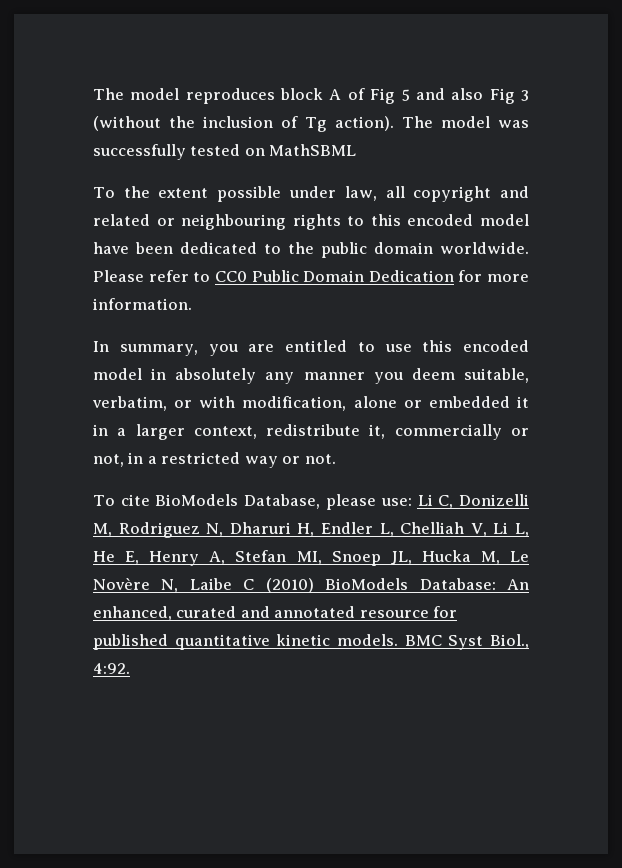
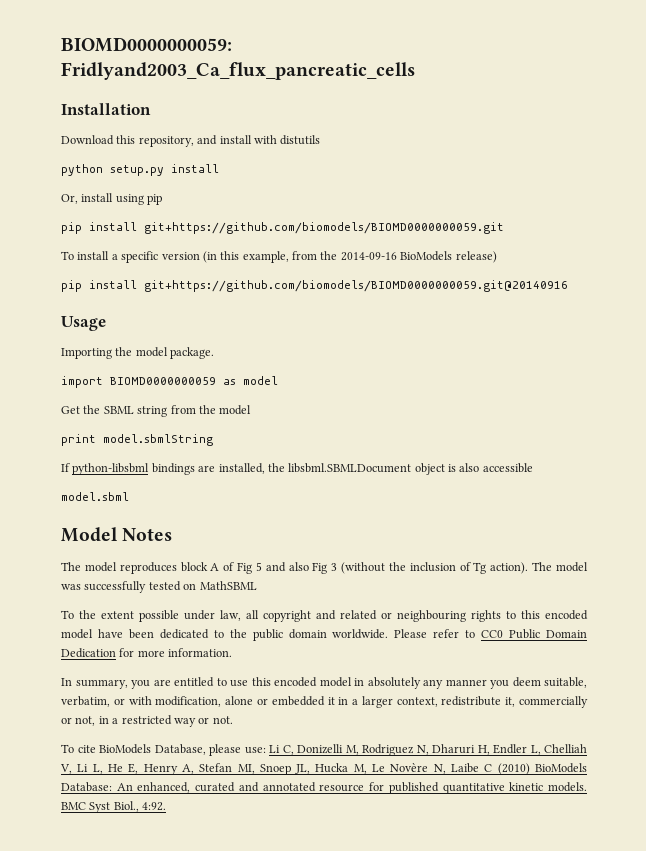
+ BIOMD0000000059: Fridlyand2003_Ca_flux_pancreatic_cells
+ Installation
+ Download this repository, and install with distutils
+ python setup.py install
+ Or, install using pip
+ pip install git+https://github.com/biomodels/BIOMD0000000059.git
+ To install a specific version (in this example, from the 2014-09-16 BioModels release)
+ pip install git+https://github.com/biomodels/BIOMD0000000059.git@20140916
+ Usage
+ Importing the model package.
+ import BIOMD0000000059 as model
+ Get the SBML string from the model
+ print model.sbmlString
+ If python-libsbml bindings are installed, the libsbml.SBMLDocument object is also accessible
+ model.sbml
+ Model Notes

